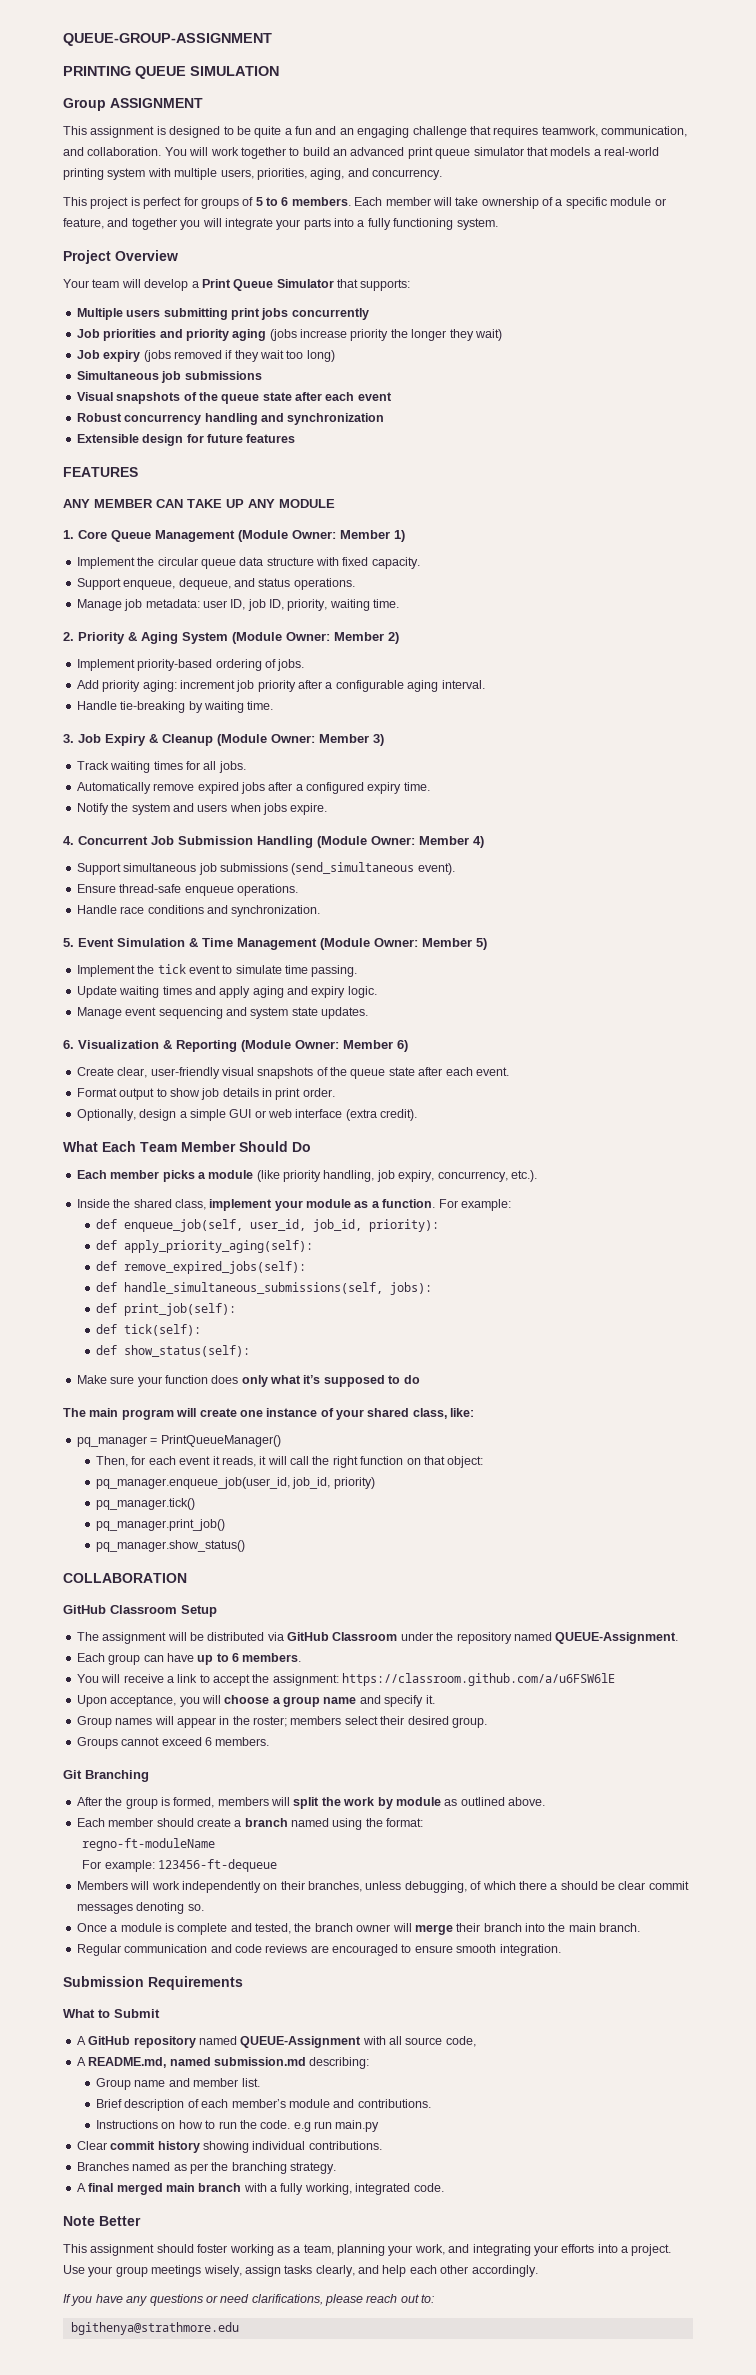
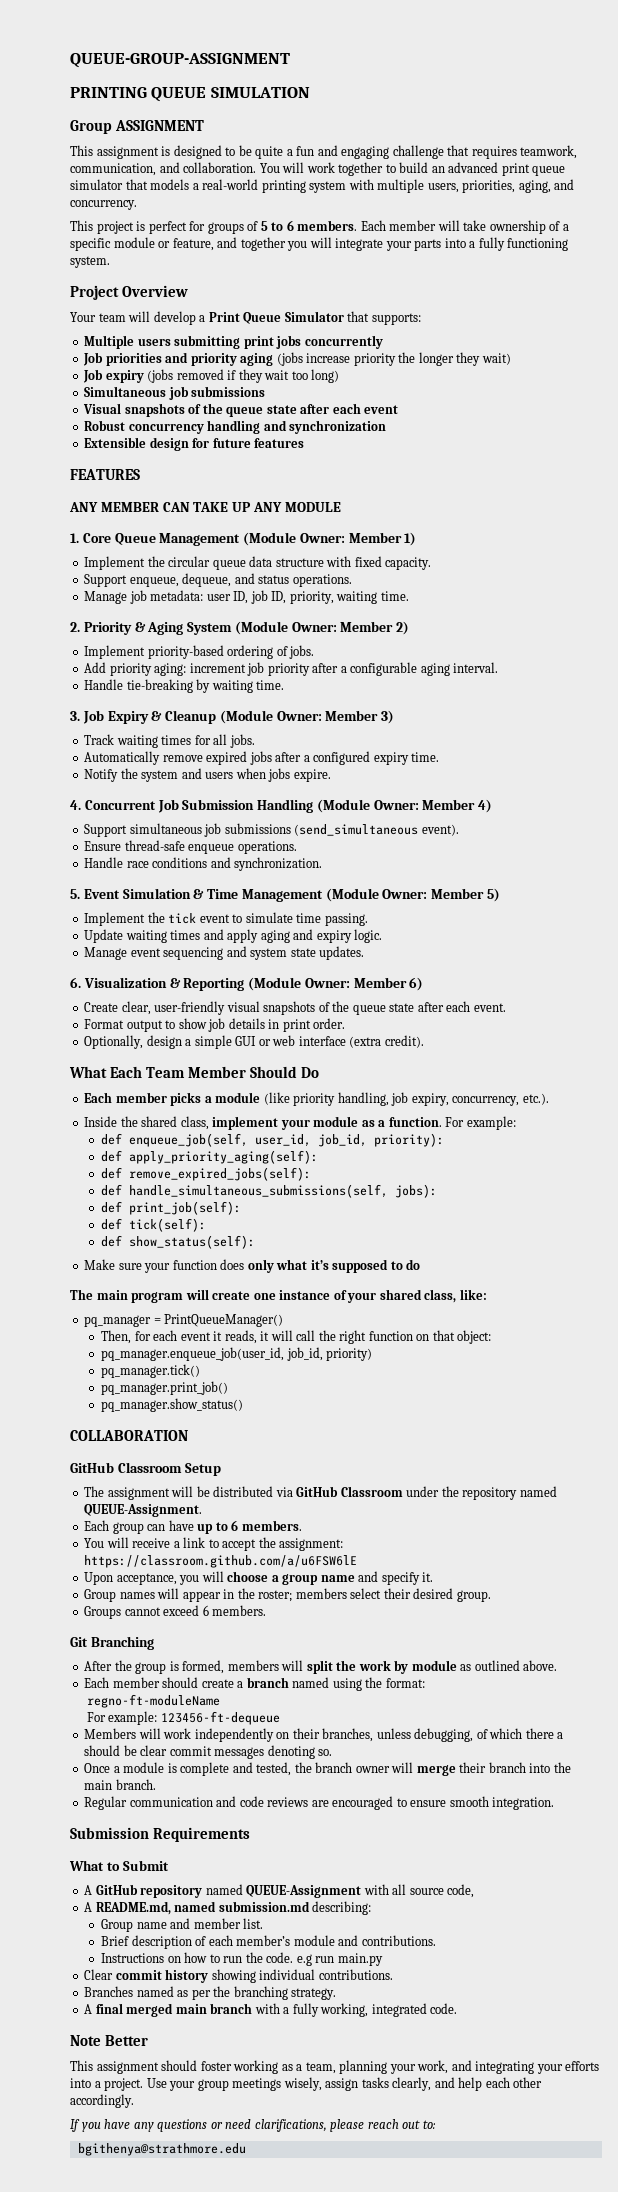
- This assignment is designed to be quite a fun and an engaging challenge that requires teamwork, communication, and collaboration.
+ This assignment is designed to be quite a fun and engaging challenge that requires teamwork, communication, and collaboration.

